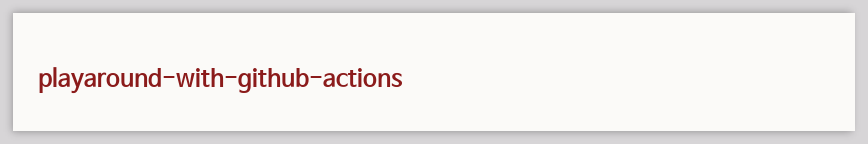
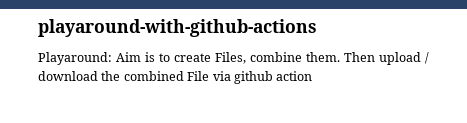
+ Playaround: Aim is to create Files, combine them. Then upload / download the combined File via github action

